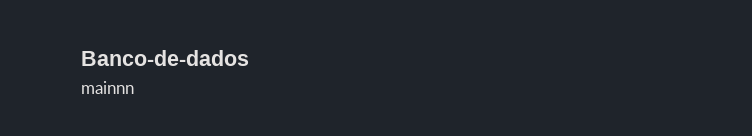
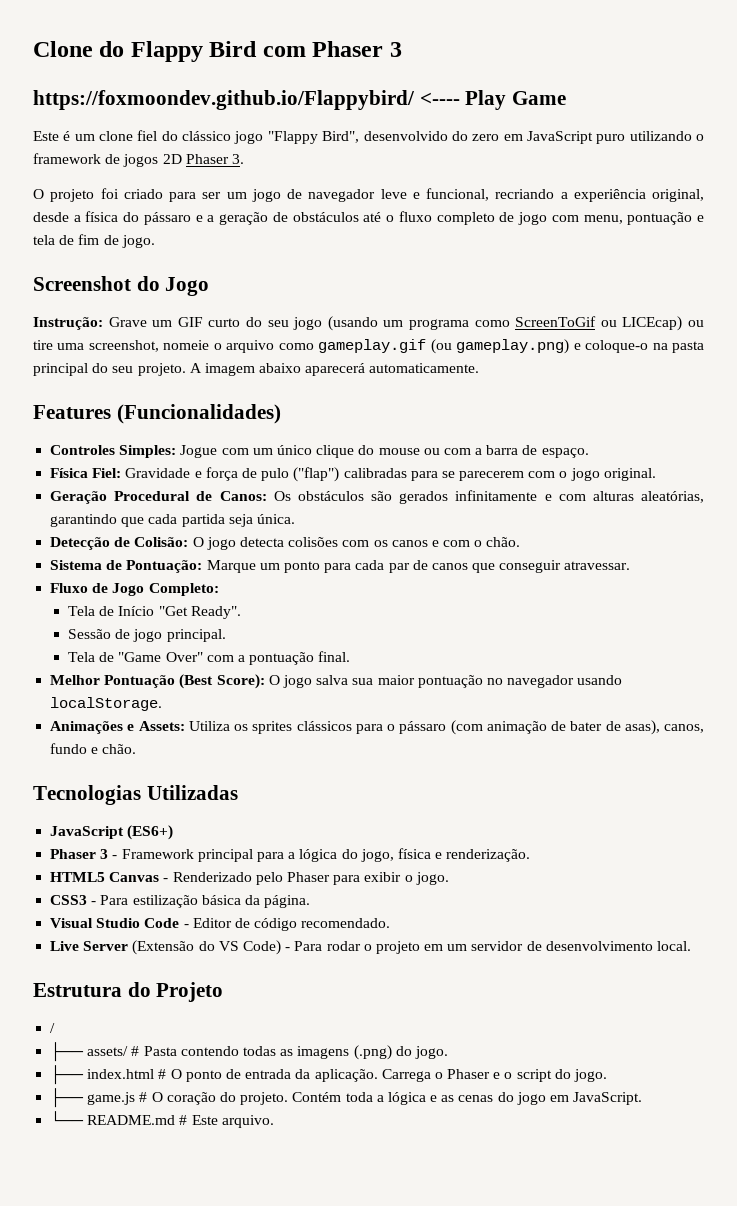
- Banco-de-dados
- mainnn
+ Clone do Flappy Bird com Phaser 3
+ https://foxmoondev.github.io/Flappybird/ <---- Play Game
+ Este é um clone fiel do clássico jogo "Flappy Bird", desenvolvido do zero em JavaScript puro utilizando o framework de jogos 2D Phaser 3.
+ O projeto foi criado para ser um jogo de navegador leve e funcional, recriando a experiência original, desde a física do pássaro e a geração de obstáculos até o fluxo completo de jogo com menu, pontuação e tela de fim de jogo.
+ Screenshot do Jogo
+ Instrução: Grave um GIF curto do seu jogo (usando um programa como ScreenToGif ou LICEcap) ou tire uma screenshot, nomeie o arquivo como gameplay.gif (ou gameplay.png) e coloque-o na pasta principal do seu projeto. A imagem abaixo aparecerá automaticamente.
+ Features (Funcionalidades)
+ Controles Simples: Jogue com um único clique do mouse ou com a barra de espaço.
+ Física Fiel: Gravidade e força de pulo ("flap") calibradas para se parecerem com o jogo original.
+ Geração Procedural de Canos: Os obstáculos são gerados infinitamente e com alturas aleatórias, garantindo que cada partida seja única.
+ Detecção de Colisão: O jogo detecta colisões com os canos e com o chão.
+ Sistema de Pontuação: Marque um ponto para cada par de canos que conseguir atravessar.
+ Fluxo de Jogo Completo:
+ Tela de Início "Get Ready".
+ Sessão de jogo principal.
+ Tela de "Game Over" com a pontuação final.
+ Melhor Pontuação (Best Score): O jogo salva sua maior pontuação no navegador usando localStorage.
+ Animações e Assets: Utiliza os sprites clássicos para o pássaro (com animação de bater de asas), canos, fundo e chão.
+ Tecnologias Utilizadas
+ JavaScript (ES6+)
+ Phaser 3 - Framework principal para a lógica do jogo, física e renderização.
+ HTML5 Canvas - Renderizado pelo Phaser para exibir o jogo.
+ CSS3 - Para estilização básica da página.
+ Visual Studio Code - Editor de código recomendado.
+ Live Server (Extensão do VS Code) - Para rodar o projeto em um servidor de desenvolvimento local.
+ Estrutura do Projeto
+ /
+ ├── assets/ # Pasta contendo todas as imagens (.png) do jogo.
+ ├── index.html # O ponto de entrada da aplicação. Carrega o Phaser e o script do jogo.
+ ├── game.js # O coração do projeto. Contém toda a lógica e as cenas do jogo em JavaScript.
+ └── README.md # Este arquivo.

